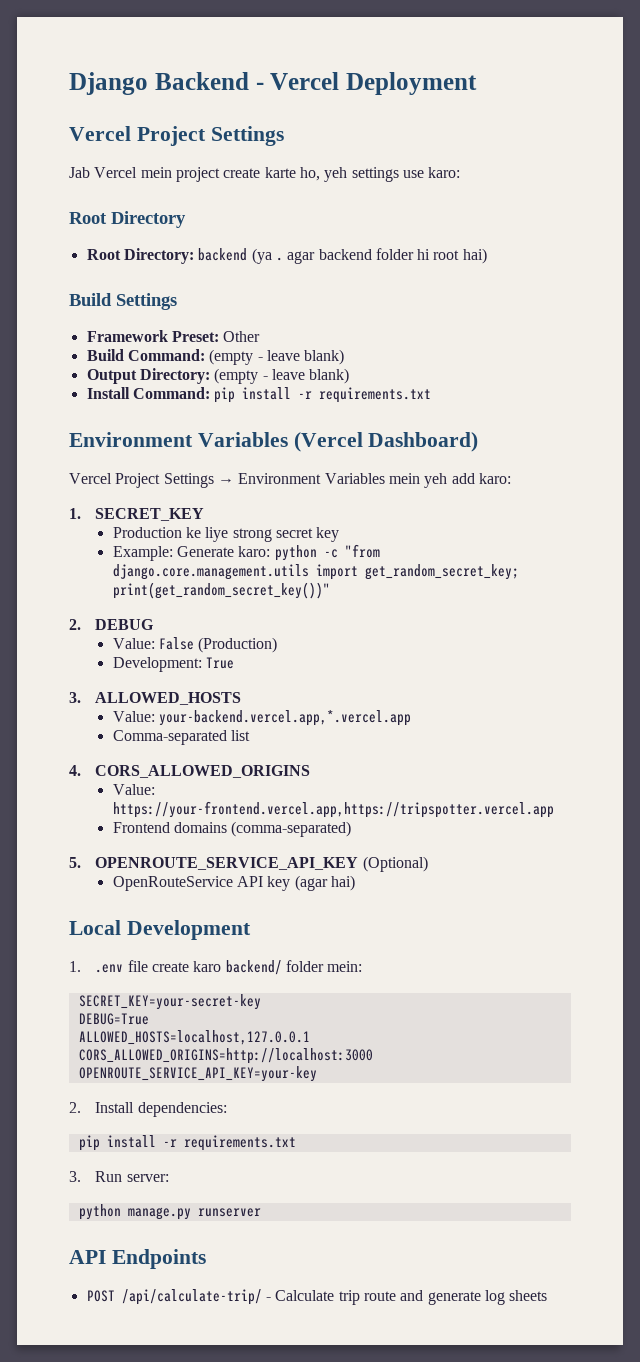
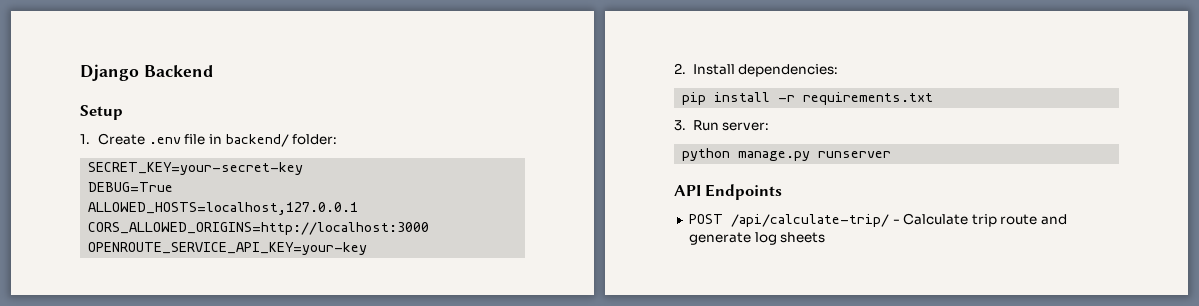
- Django Backend - Vercel Deployment
- Vercel Project Settings
- Jab Vercel mein project create karte ho, yeh settings use karo:
- Root Directory
- Root Directory: backend (ya . agar backend folder hi root hai)
- Build Settings
- Framework Preset: Other
- Build Command: (empty - leave blank)
- Output Directory: (empty - leave blank)
- Install Command: pip install -r requirements.txt
- Environment Variables (Vercel Dashboard)
- Vercel Project Settings → Environment Variables mein yeh add karo:
- 1. SECRET_KEY
- Production ke liye strong secret key
- Example: Generate karo: python -c "from django.core.management.utils import get_random_secret_key; print(get_random_secret_key())"
- 2. DEBUG
- Value: False (Production)
- Development: True
- 3. ALLOWED_HOSTS
- Value: your-backend.vercel.app,*.vercel.app
- Comma-separated list
- 4. CORS_ALLOWED_ORIGINS
- Value: https://your-frontend.vercel.app,https://tripspotter.vercel.app
- Frontend domains (comma-separated)
- 5. OPENROUTE_SERVICE_API_KEY (Optional)
- OpenRouteService API key (agar hai)
- Local Development
- 1. .env file create karo backend/ folder mein:
+ Django Backend
+ Setup
+ 1. Create .env file in backend/ folder:

